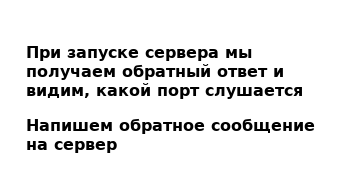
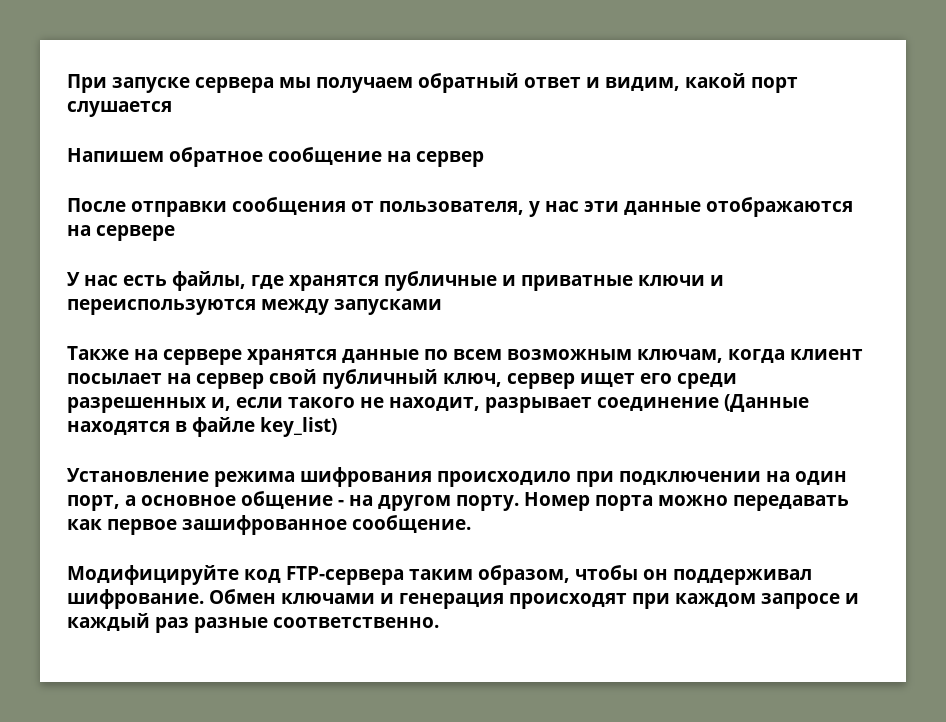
+ После отправки сообщения от пользователя, у нас эти данные отображаются на сервере
+ У нас есть файлы, где хранятся публичные и приватные ключи и переиспользуются между запусками
+ Также на сервере хранятся данные по всем возможным ключам, когда клиент посылает на сервер свой публичный ключ, сервер ищет его среди разрешенных и, если такого не находит, разрывает соединение (Данные находятся в файле key_list)
+ Установление режима шифрования происходило при подключении на один порт, а основное общение - на другом порту. Номер порта можно передавать как первое зашифрованное сообщение.
+ Модифицируйте код FTP-сервера таким образом, чтобы он поддерживал шифрование. Обмен ключами и генерация происходят при каждом запросе и каждый раз разные соответственно.

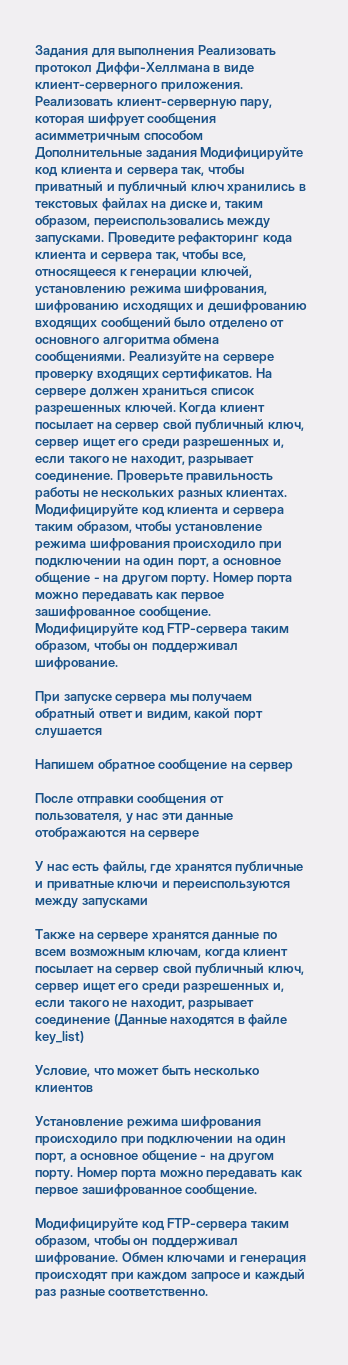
+ Задания для выполнения Реализовать протокол Диффи-Хеллмана в виде клиент-серверного приложения. Реализовать клиент-серверную пару, которая шифрует сообщения асимметричным способом Дополнительные задания Модифицируйте код клиента и сервера так, чтобы приватный и публичный ключ хранились в текстовых файлах на диске и, таким образом, переиспользовались между запусками. Проведите рефакторинг кода клиента и сервера так, чтобы все, относящееся к генерации ключей, установлению режима шифрования, шифрованию исходящих и дешифрованию входящих сообщений было отделено от основного алгоритма обмена сообщениями. Реализуйте на сервере проверку входящих сертификатов. На сервере должен храниться список разрешенных ключей. Когда клиент посылает на сервер свой публичный ключ, сервер ищет его среди разрешенных и, если такого не находит, разрывает соединение. Проверьте правильность работы не нескольких разных клиентах. Модифицируйте код клиента и сервера таким образом, чтобы установление режима шифрования происходило при подключении на один порт, а основное общение - на другом порту. Номер порта можно передавать как первое зашифрованное сообщение. Модифицируйте код FTP-сервера таким образом, чтобы он поддерживал шифрование.
+ Условие, что может быть несколько клиентов

